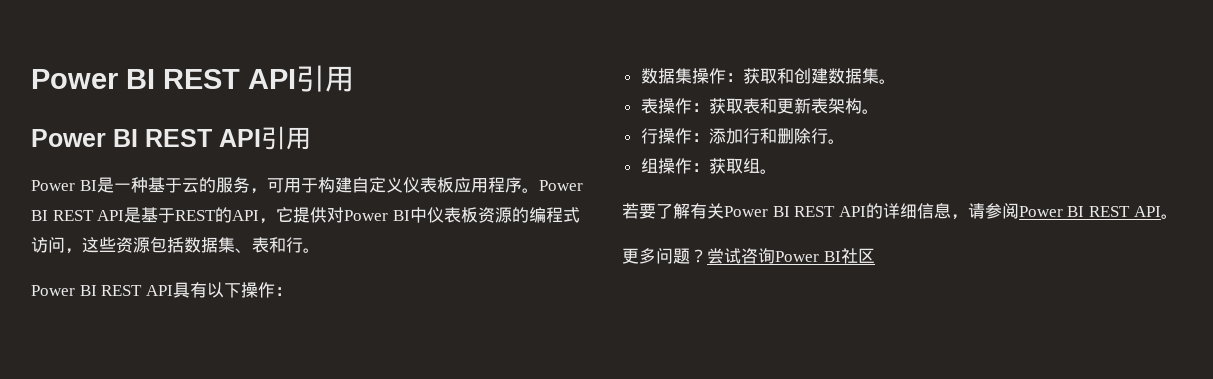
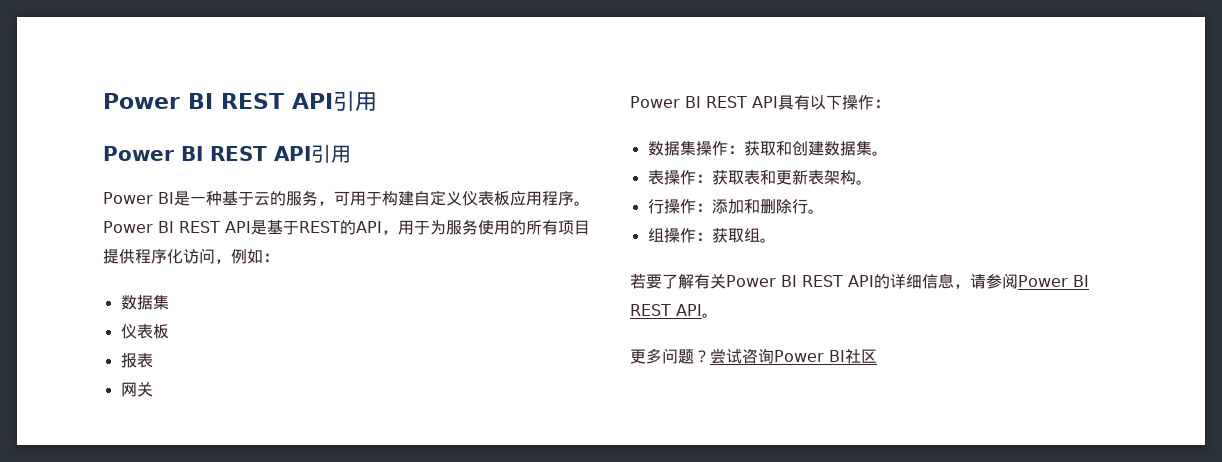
- Power BI REST API是基于REST的API，它提供对Power BI中仪表板资源的编程式访问，这些资源包括数据集、表和行。
+ Power BI REST API是基于REST的API，用于为服务使用的所有项目提供程序化访问，例如：
+ 数据集
+ 仪表板
+ 报表
+ 网关
- 行操作：添加行和删除行。
+ 行操作：添加和删除行。

